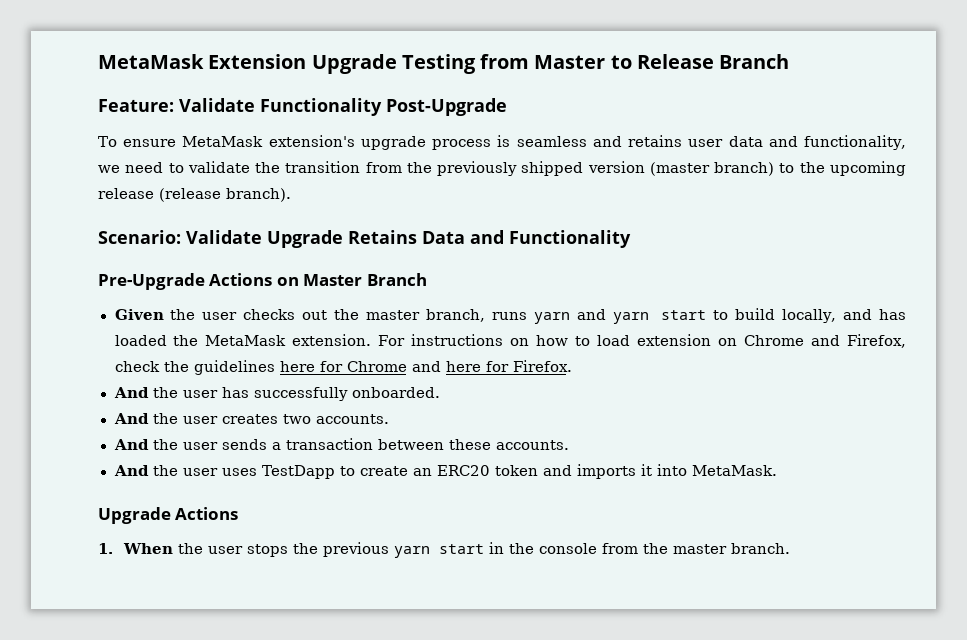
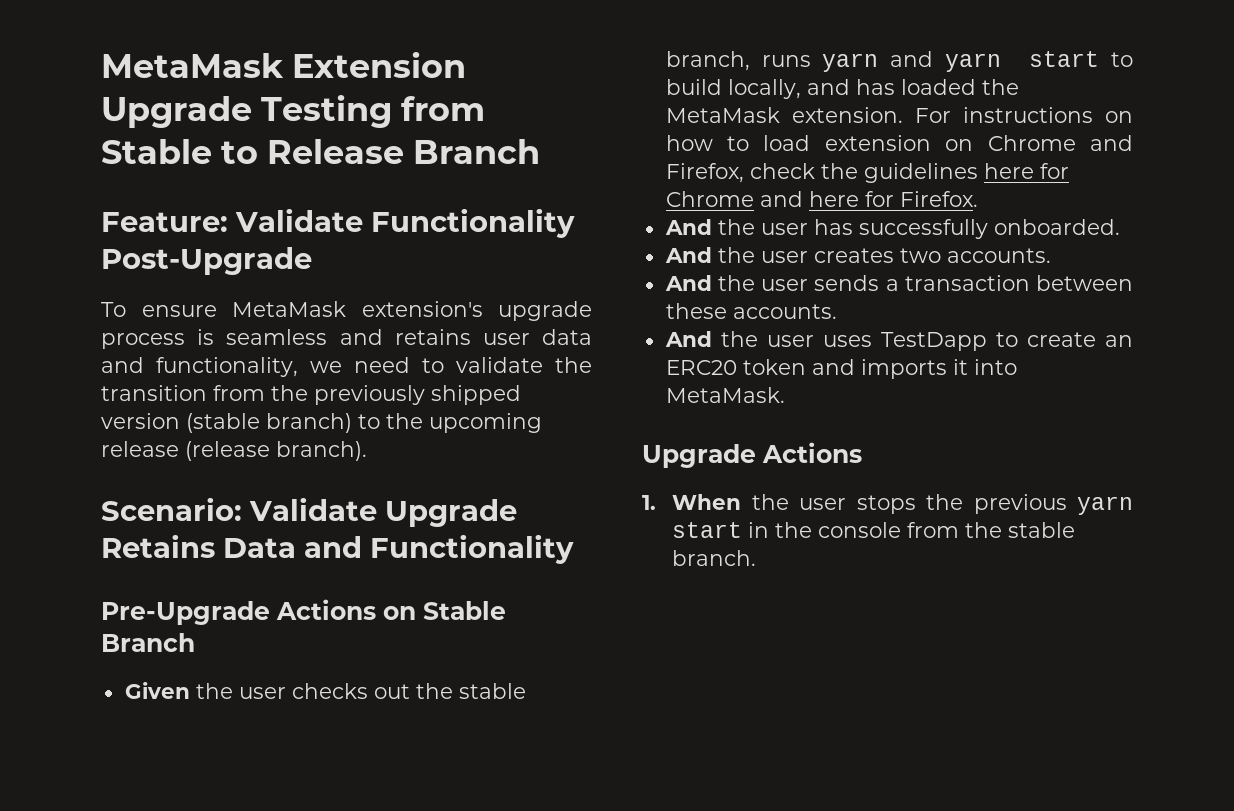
- MetaMask Extension Upgrade Testing from Master to Release Branch
+ MetaMask Extension Upgrade Testing from Stable to Release Branch
- To ensure MetaMask extension's upgrade process is seamless and retains user data and functionality, we need to validate the transition from the previously shipped version (master branch) to the upcoming release (release branch).
+ To ensure MetaMask extension's upgrade process is seamless and retains user data and functionality, we need to validate the transition from the previously shipped version (stable branch) to the upcoming release (release branch).
- Pre-Upgrade Actions on Master Branch
+ Pre-Upgrade Actions on Stable Branch
- Given the user checks out the master branch, runs yarn and yarn start to build locally, and has loaded the MetaMask extension.
+ Given the user checks out the stable branch, runs yarn and yarn start to build locally, and has loaded the MetaMask extension.
- 1. When the user stops the previous yarn start in the console from the master branch.
+ 1. When the user stops the previous yarn start in the console from the stable branch.

